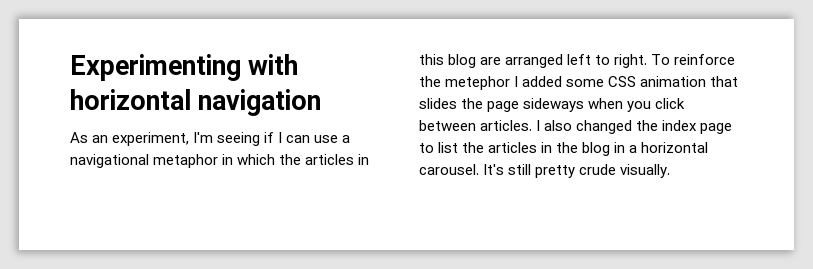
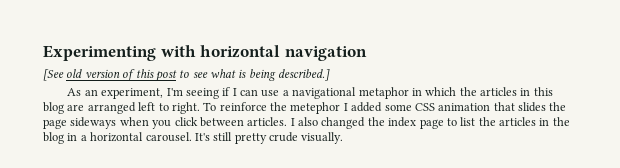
+ [See old version of this post to see what is being described.]

